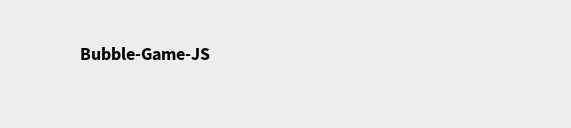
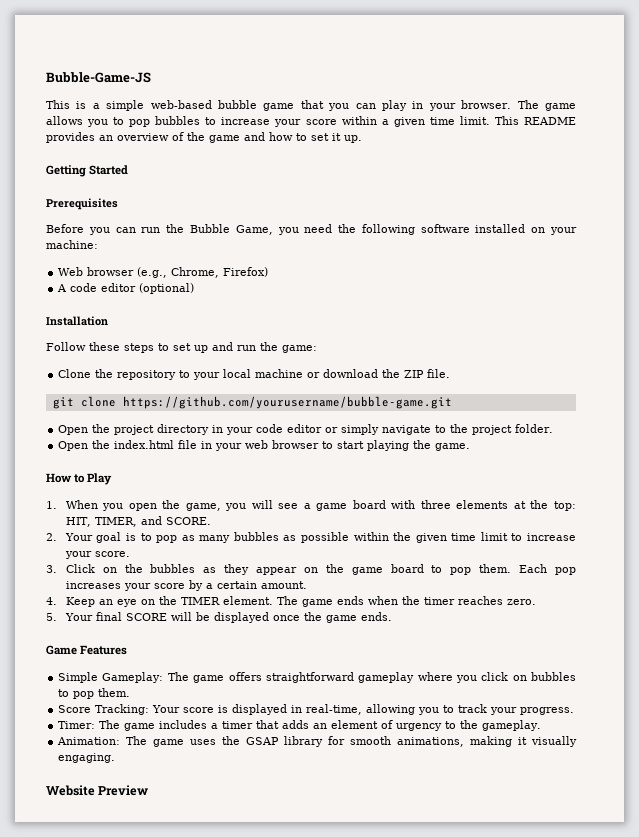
+ This is a simple web-based bubble game that you can play in your browser. The game allows you to pop bubbles to increase your score within a given time limit. This README provides an overview of the game and how to set it up.
+ Getting Started
+ Prerequisites
+ Before you can run the Bubble Game, you need the following software installed on your machine:
+ Web browser (e.g., Chrome, Firefox)
+ A code editor (optional)
+ Installation
+ Follow these steps to set up and run the game:
+ Clone the repository to your local machine or download the ZIP file.
+ git clone https://github.com/yourusername/bubble-game.git
+ Open the project directory in your code editor or simply navigate to the project folder.
+ Open the index.html file in your web browser to start playing the game.
+ How to Play
+ 1. When you open the game, you will see a game board with three elements at the top: HIT, TIMER, and SCORE.
+ 2. Your goal is to pop as many bubbles as possible within the given time limit to increase your score.
+ 3. Click on the bubbles as they appear on the game board to pop them. Each pop increases your score by a certain amount.
+ 4. Keep an eye on the TIMER element. The game ends when the timer reaches zero.
+ 5. Your final SCORE will be displayed once the game ends.
+ Game Features
+ Simple Gameplay: The game offers straightforward gameplay where you click on bubbles to pop them.
+ Score Tracking: Your score is displayed in real-time, allowing you to track your progress.
+ Timer: The game includes a timer that adds an element of urgency to the gameplay.
+ Animation: The game uses the GSAP library for smooth animations, making it visually engaging.
+ Website Preview

